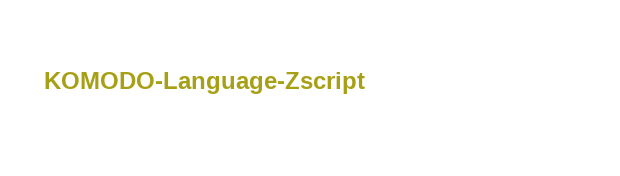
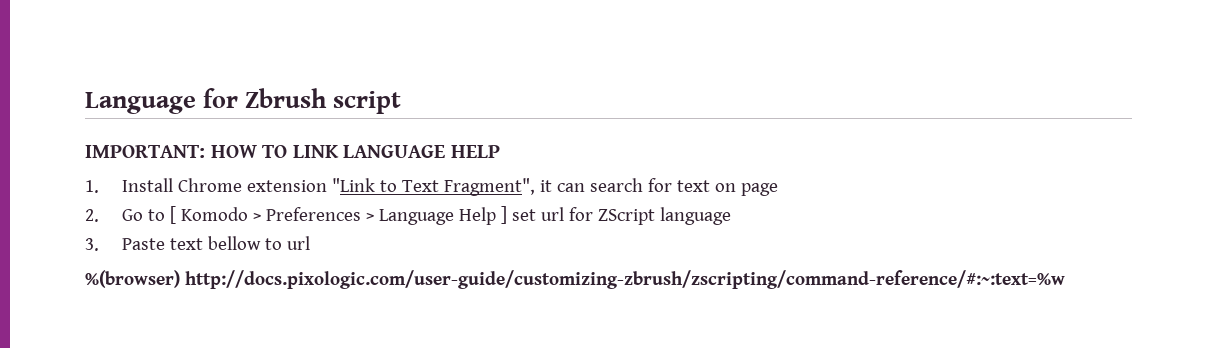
- KOMODO-Language-Zscript
+ Language for Zbrush script
+ IMPORTANT: HOW TO LINK LANGUAGE HELP
+ 1. Install Chrome extension "Link to Text Fragment", it can search for text on page
+ 2. Go to [ Komodo > Preferences > Language Help ] set url for ZScript language
+ 3. Paste text bellow to url
+ %(browser) http://docs.pixologic.com/user-guide/customizing-zbrush/zscripting/command-reference/#:~:text=%w

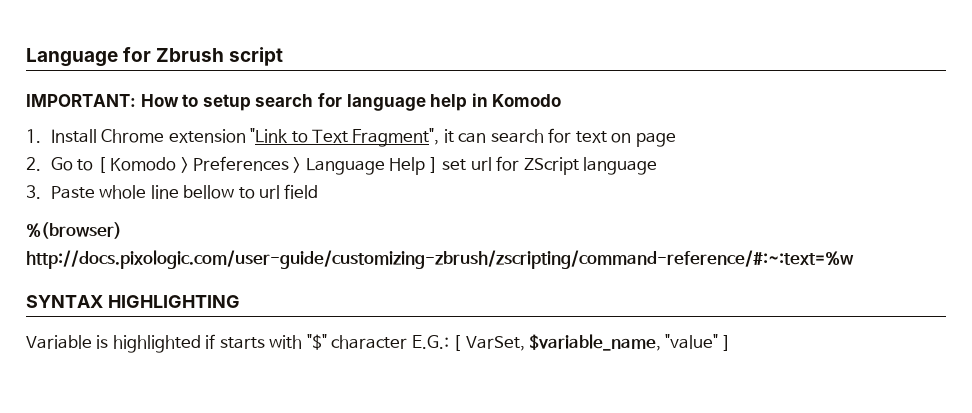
- IMPORTANT: HOW TO LINK LANGUAGE HELP
+ IMPORTANT: How to setup search for language help in Komodo
- 3. Paste text bellow to url
+ 3. Paste whole line bellow to url field
+ SYNTAX HIGHLIGHTING
+ Variable is highlighted if starts with "$" character E.G.: [ VarSet, $variable_name, "value" ]

